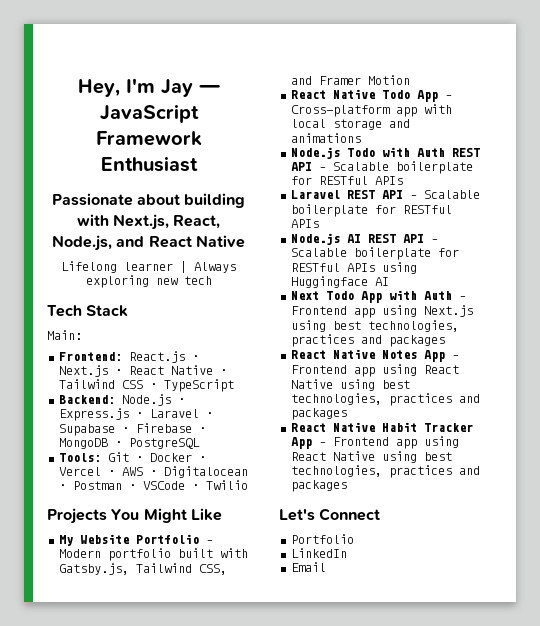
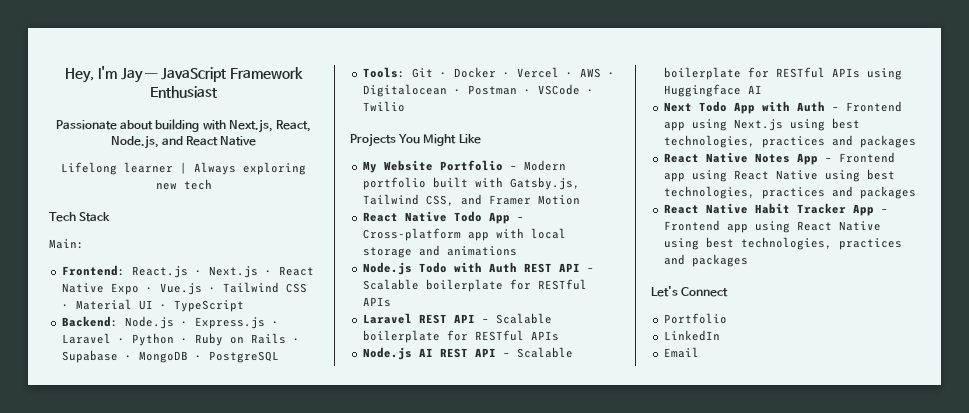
- Frontend: React.js · Next.js · React Native · Tailwind CSS · TypeScript
+ Frontend: React.js · Next.js · React Native Expo · Vue.js · Tailwind CSS · Material UI · TypeScript
- Backend: Node.js · Express.js · Laravel · Supabase · Firebase · MongoDB · PostgreSQL
+ Backend: Node.js · Express.js · Laravel · Python · Ruby on Rails · Supabase · MongoDB · PostgreSQL

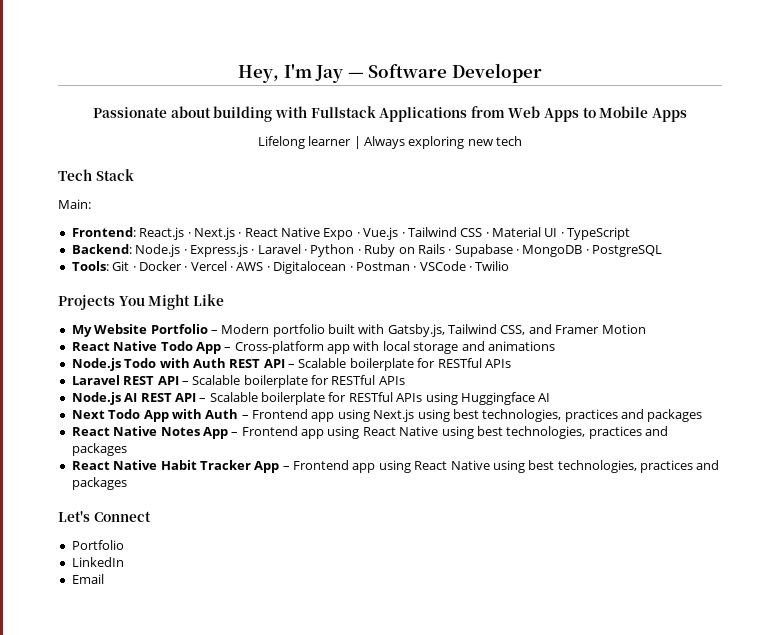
- Hey, I'm Jay — JavaScript Framework Enthusiast
+ Hey, I'm Jay — Software Developer
- Passionate about building with Next.js, React, Node.js, and React Native
+ Passionate about building with Fullstack Applications from Web Apps to Mobile Apps

